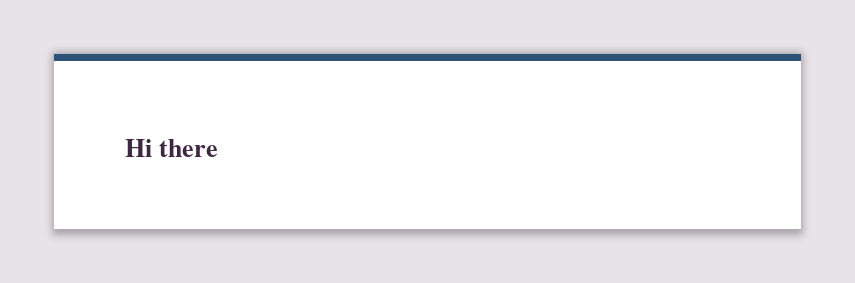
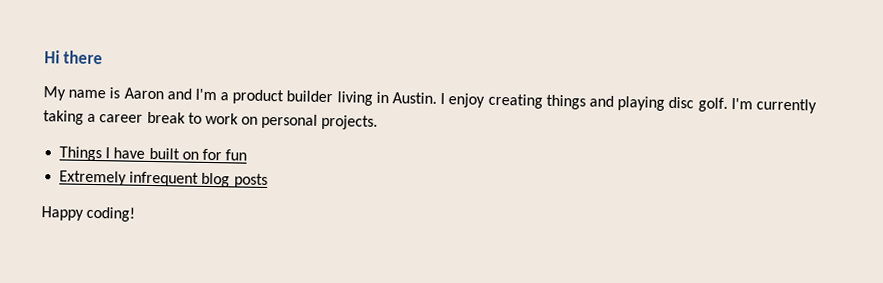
+ My name is Aaron and I'm a product builder living in Austin. I enjoy creating things and playing disc golf. I'm currently taking a career break to work on personal projects.
+ Things I have built on for fun
+ Extremely infrequent blog posts
+ Happy coding!

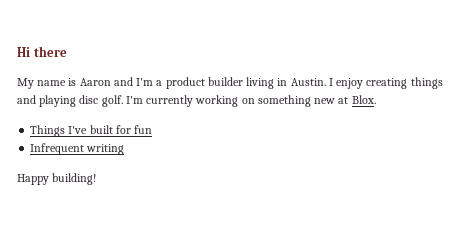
- I'm currently taking a career break to work on personal projects.
- Things I have built on for fun
- Extremely infrequent blog posts
+ I'm currently working on something new at Blox.
+ Things I've built for fun
+ Infrequent writing
- Happy coding!
+ Happy building!

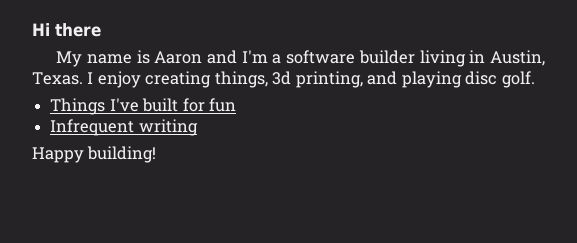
- My name is Aaron and I'm a product builder living in Austin.
+ My name is Aaron and I'm a software builder living in Austin, Texas.
- I enjoy creating things and playing disc golf. I'm currently working on something new at Blox.
+ I enjoy creating things, 3d printing, and playing disc golf.

